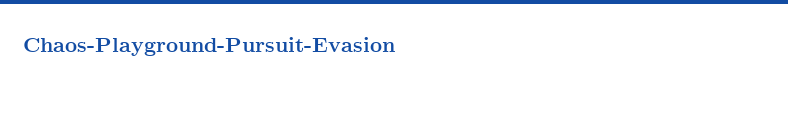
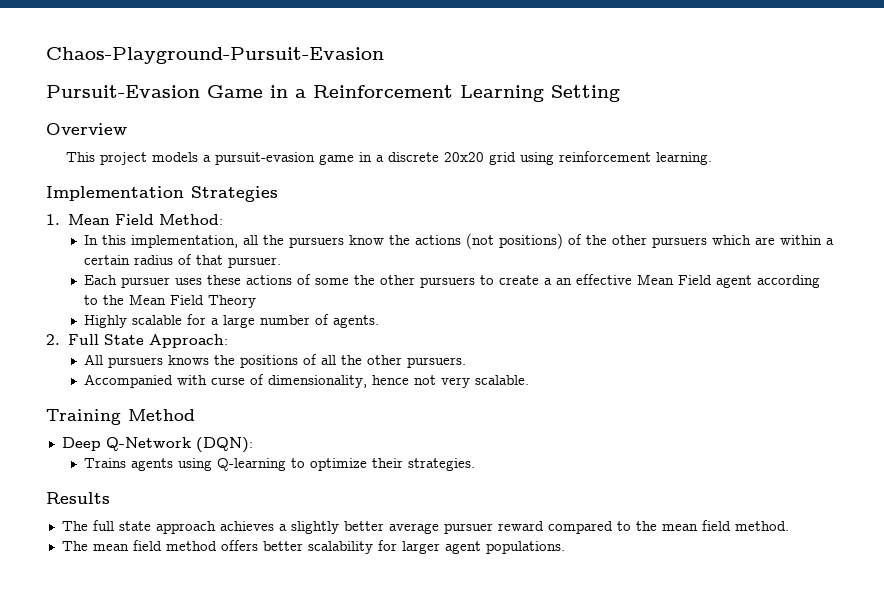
+ Pursuit-Evasion Game in a Reinforcement Learning Setting
+ Overview
+ This project models a pursuit-evasion game in a discrete 20x20 grid using reinforcement learning.
+ Implementation Strategies
+ 1. Mean Field Method:
+ In this implementation, all the pursuers know the actions (not positions) of the other pursuers which are within a certain radius of that pursuer.
+ Each pursuer uses these actions of some the other pursuers to create a an effective Mean Field agent according to the Mean Field Theory
+ Highly scalable for a large number of agents.
+ 2. Full State Approach:
+ All pursuers knows the positions of all the other pursuers.
+ Accompanied with curse of dimensionality, hence not very scalable.
+ Training Method
+ Deep Q-Network (DQN):
+ Trains agents using Q-learning to optimize their strategies.
+ Results
+ The full state approach achieves a slightly better average pursuer reward compared to the mean field method.
+ The mean field method offers better scalability for larger agent populations.

